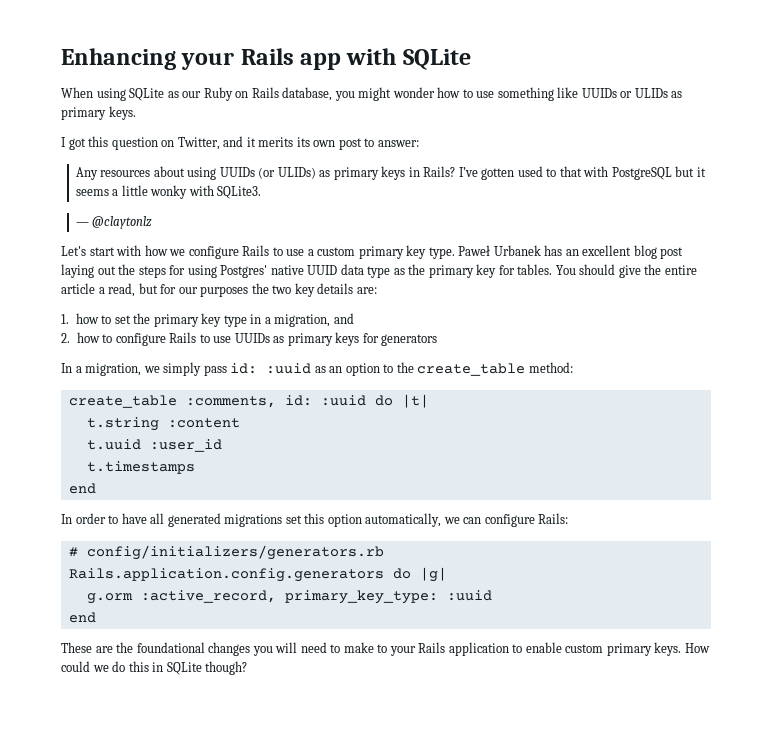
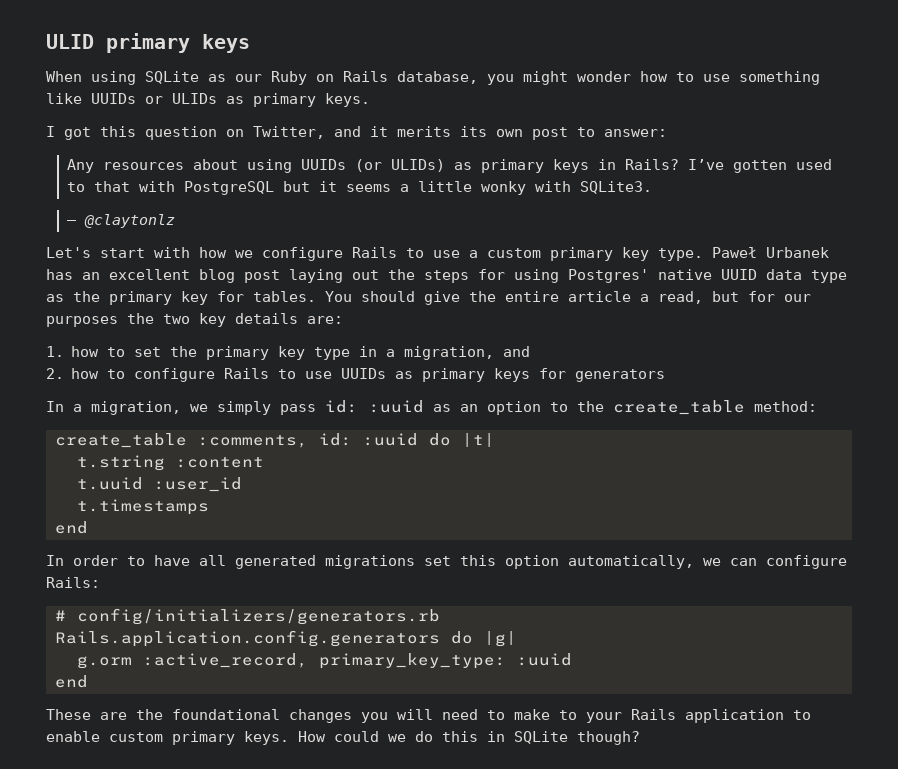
- Enhancing your Rails app with SQLite
+ ULID primary keys

